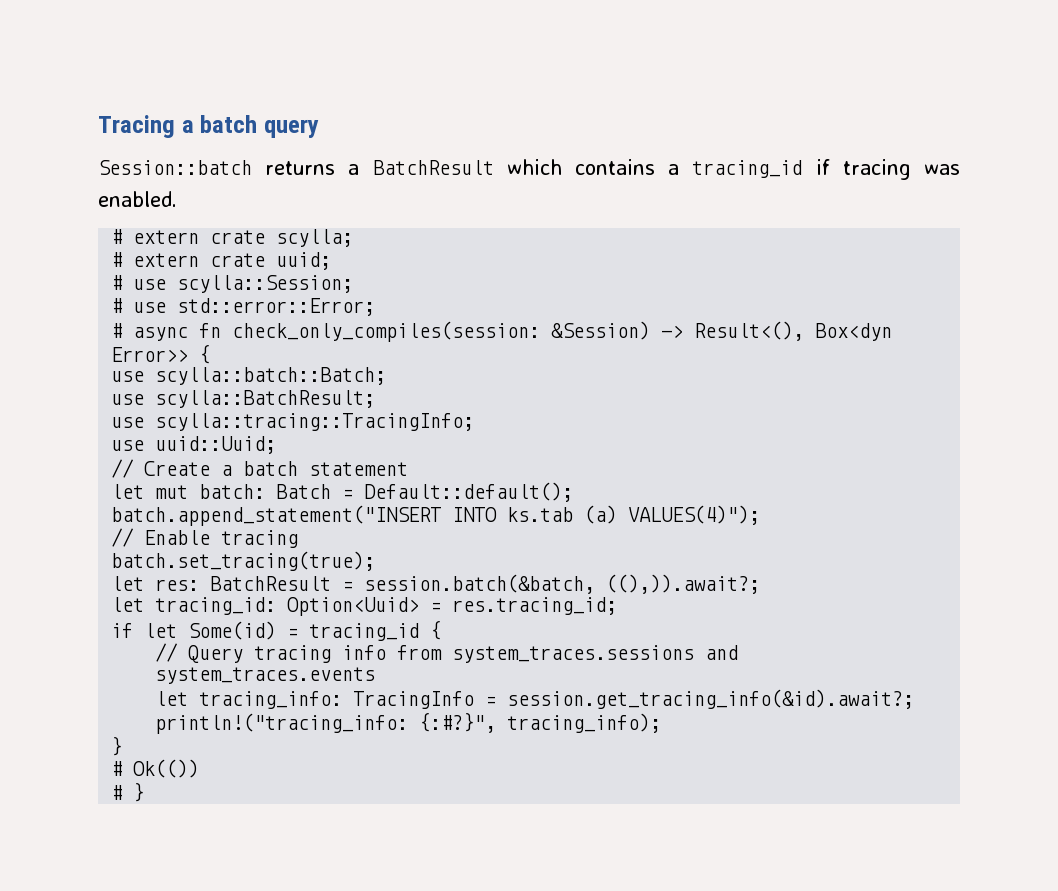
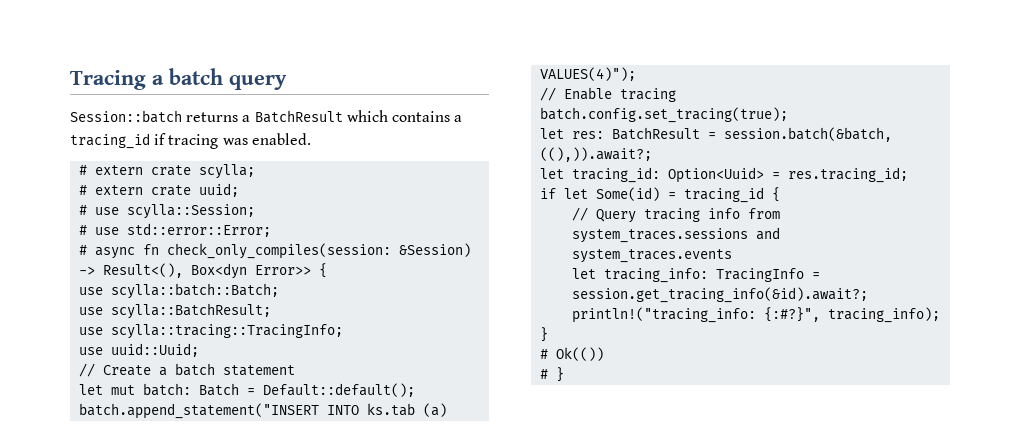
- batch.set_tracing(true);
+ batch.config.set_tracing(true);

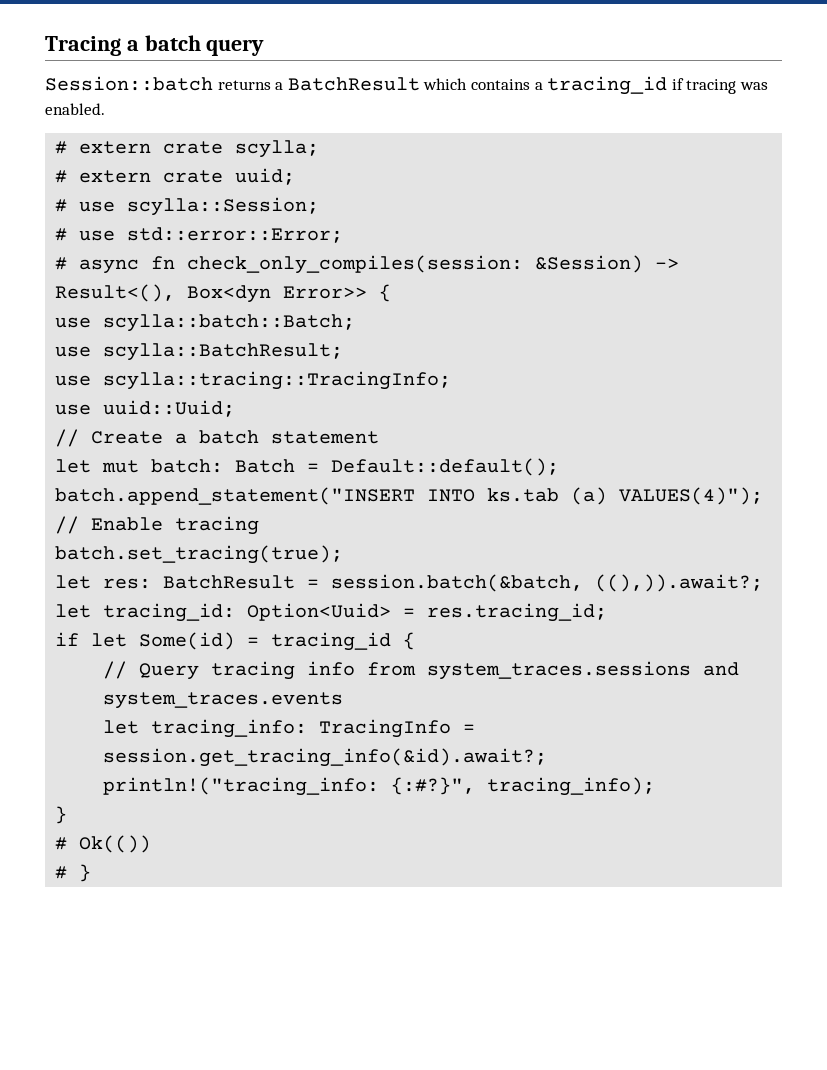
- batch.config.set_tracing(true);
+ batch.set_tracing(true);

